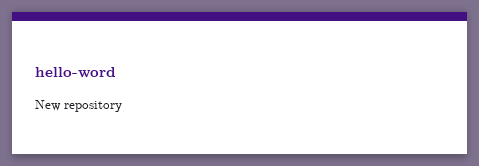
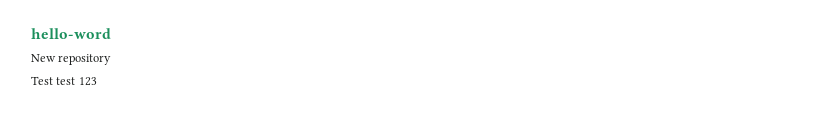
+ Test test 123

